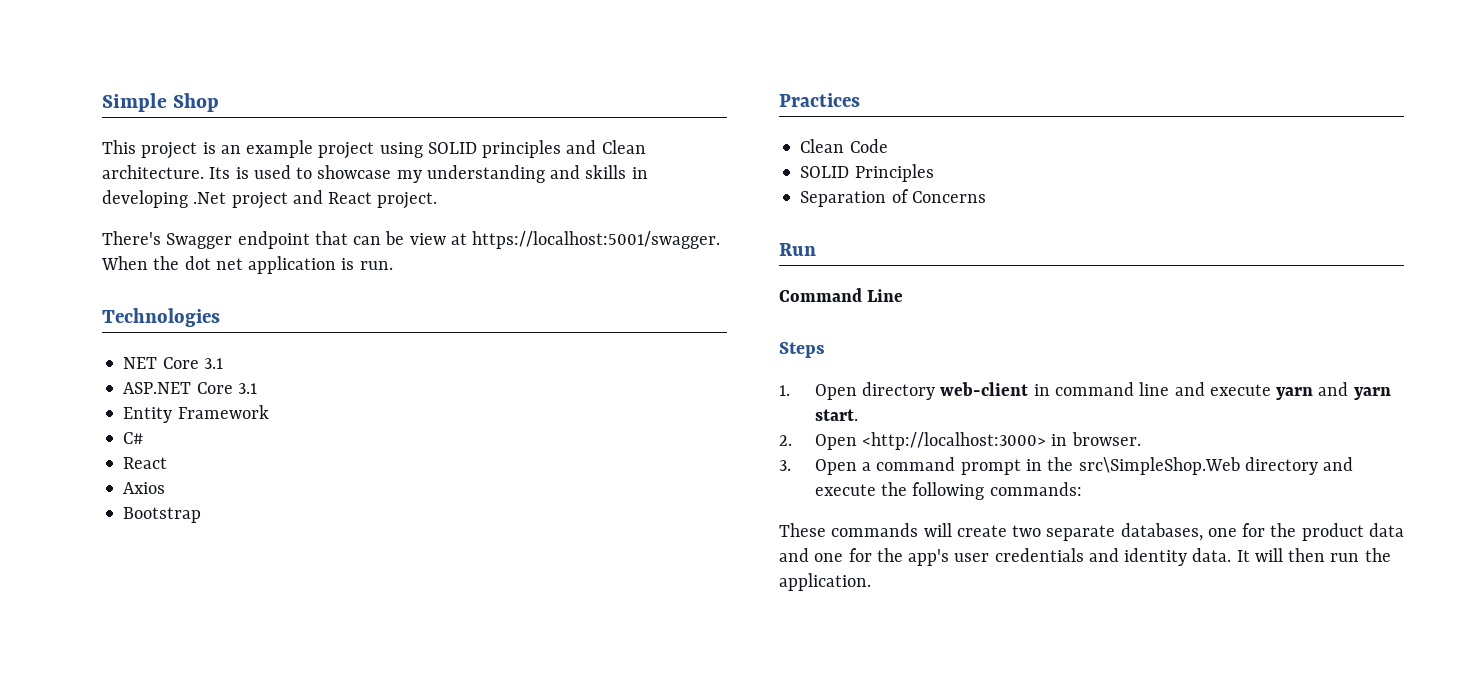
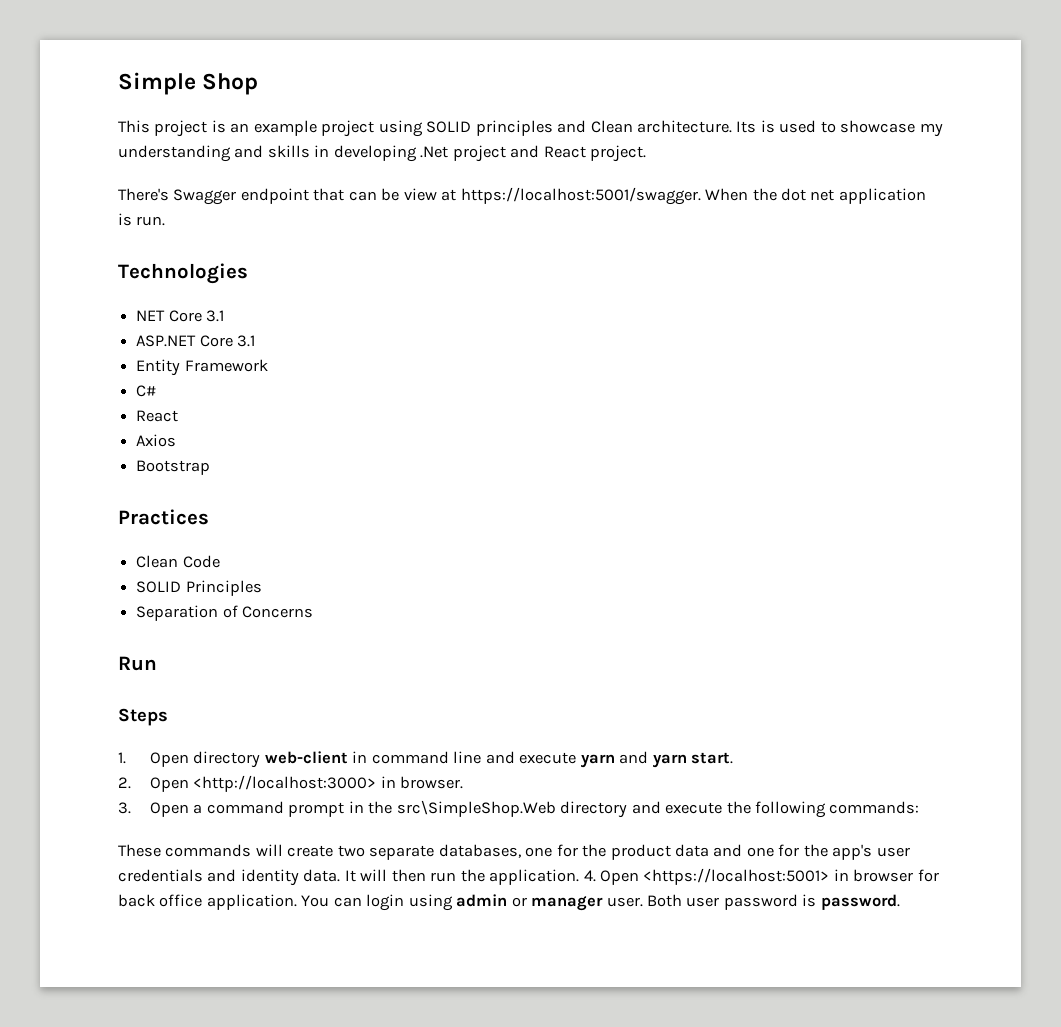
- Command Line
+ 4. Open <https://localhost:5001> in browser for back office application. You can login using admin or manager user. Both user password is password.

